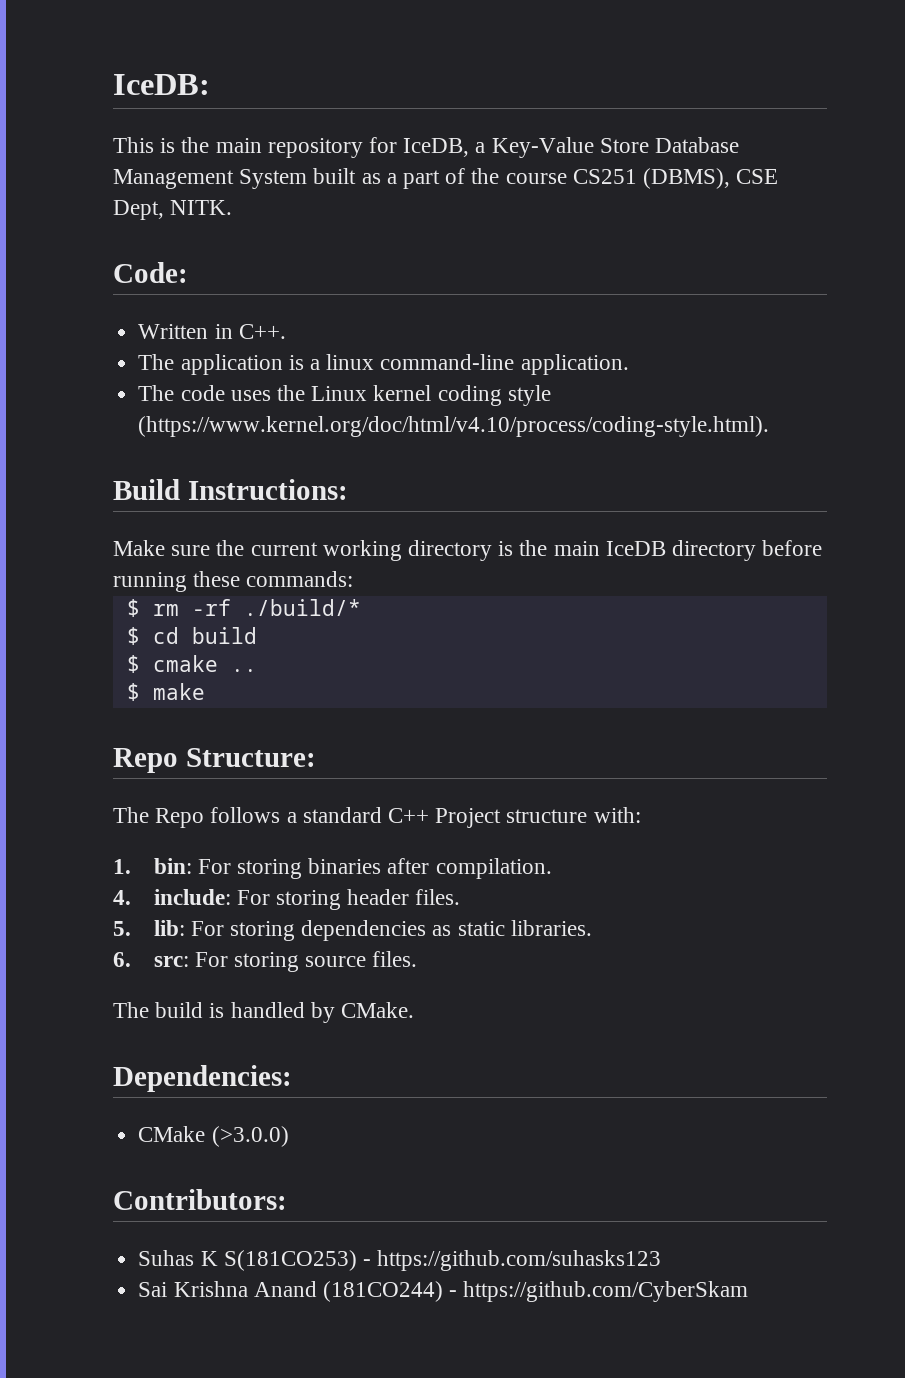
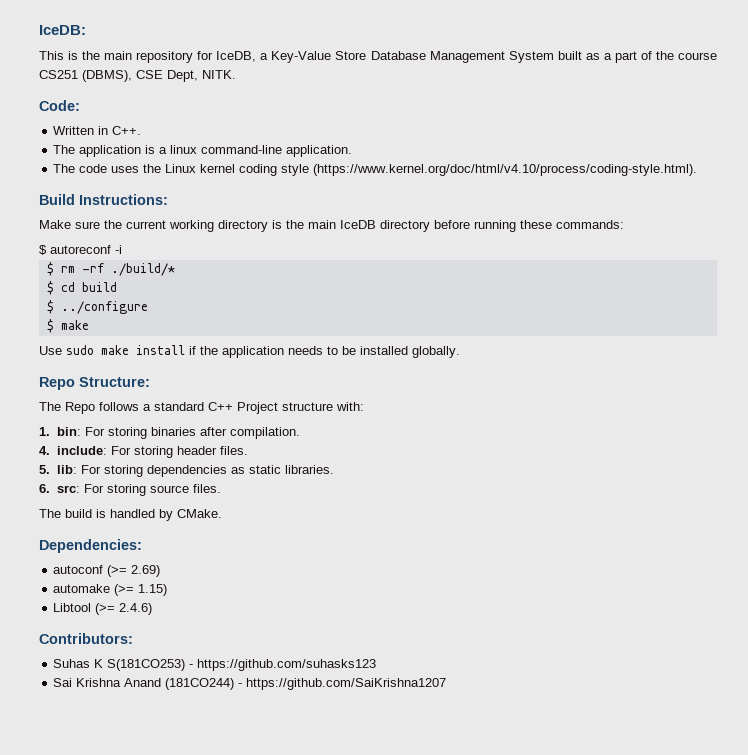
+ $ autoreconf -i
- $ cmake ..
+ $ ../configure
+ Use sudo make install if the application needs to be installed globally.
- CMake (>3.0.0)
+ autoconf (>= 2.69)
+ automake (>= 1.15)
+ Libtool (>= 2.4.6)
- Sai Krishna Anand (181CO244) - https://github.com/CyberSkam
+ Sai Krishna Anand (181CO244) - https://github.com/SaiKrishna1207

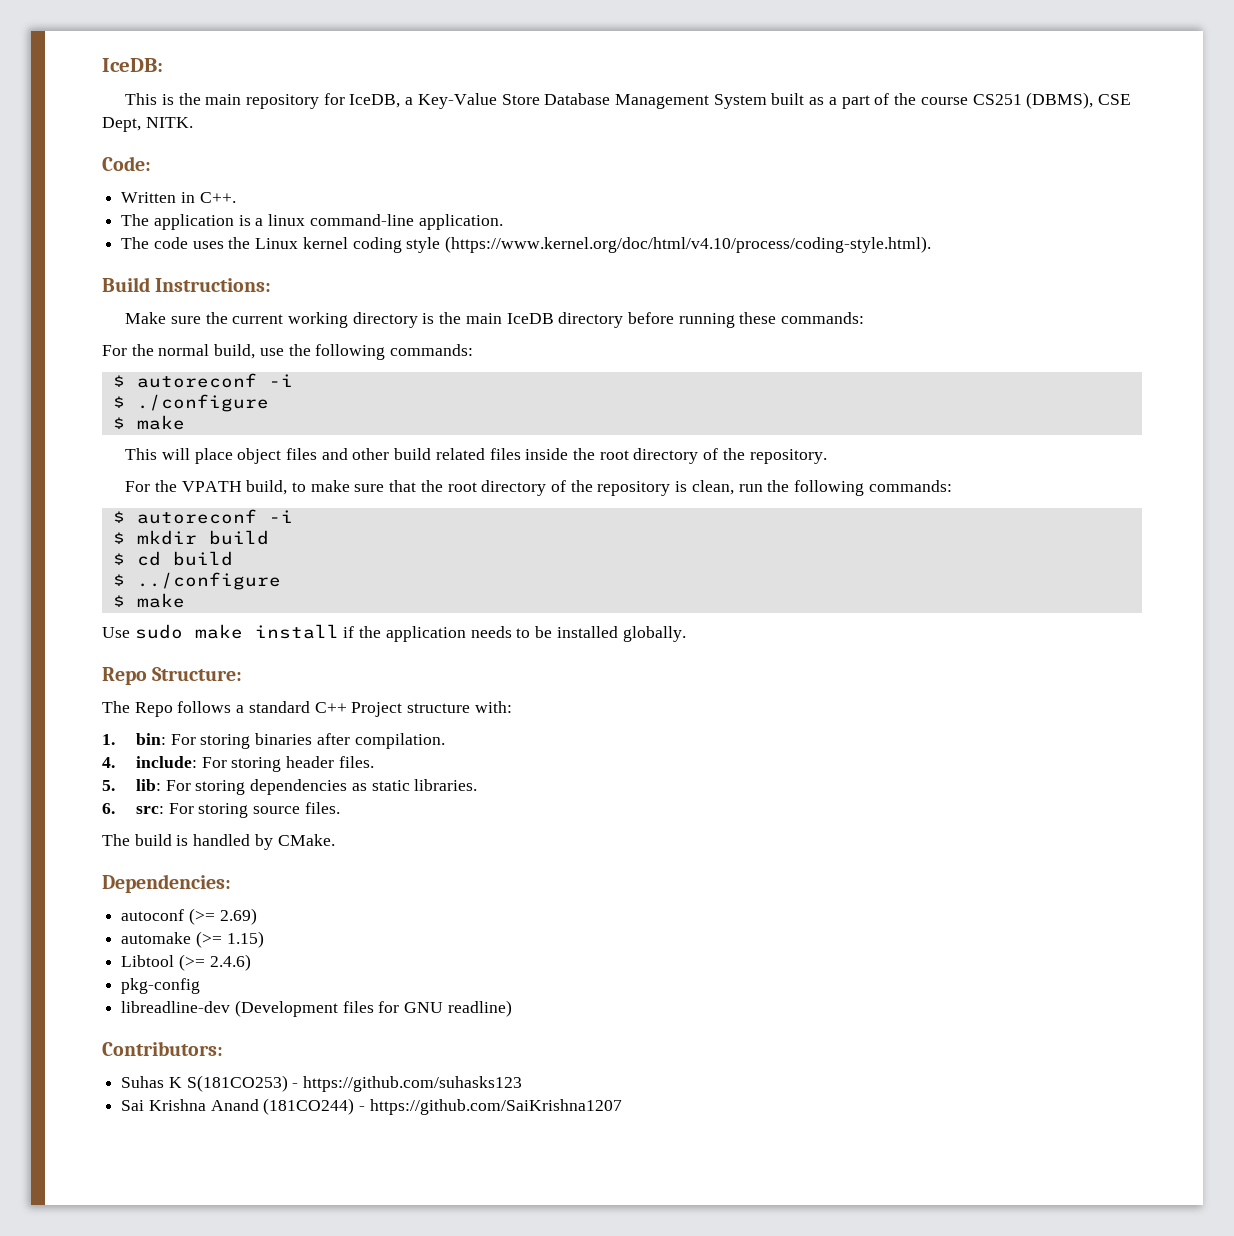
+ For the normal build, use the following commands:
  $ autoreconf -i
- $ rm -rf ./build/*
+ $ ./configure
+ $ make
+ This will place object files and other build related files inside the root directory of the repository.
+ For the VPATH build, to make sure that the root directory of the repository is clean, run the following commands:
+ $ autoreconf -i
+ $ mkdir build
+ pkg-config
+ libreadline-dev (Development files for GNU readline)

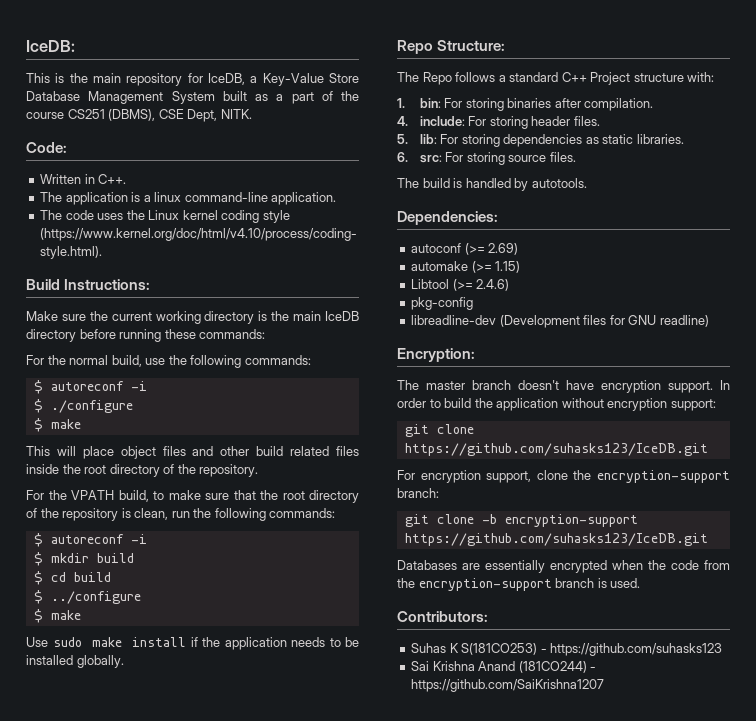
- The build is handled by CMake.
+ The build is handled by autotools.
+ Encryption:
+ The master branch doesn't have encryption support. In order to build the application without encryption support:
+ git clone https://github.com/suhasks123/IceDB.git
+ For encryption support, clone the encryption-support branch:
+ git clone -b encryption-support https://github.com/suhasks123/IceDB.git
+ Databases are essentially encrypted when the code from the encryption-support branch is used.

